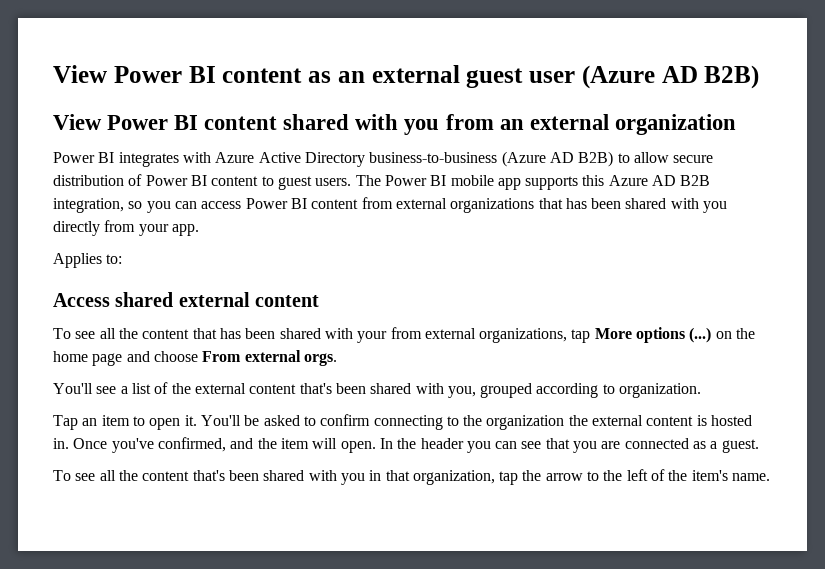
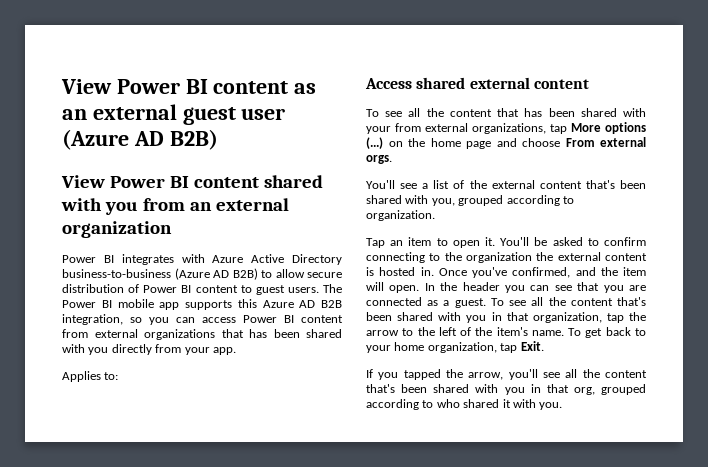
- In the header you can see that you are connected as a guest.
- To see all the content that's been shared with you in that organization, tap the arrow to the left of the item's name.
+ In the header you can see that you are connected as a guest. To see all the content that's been shared with you in that organization, tap the arrow to the left of the item's name.
+ To get back to your home organization, tap Exit.
+ If you tapped the arrow, you'll see all the content that's been shared with you in that org, grouped according to who shared it with you.

